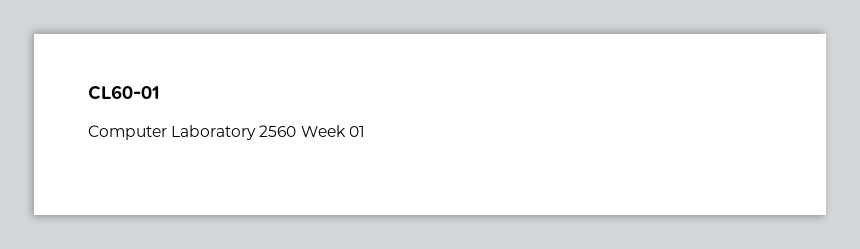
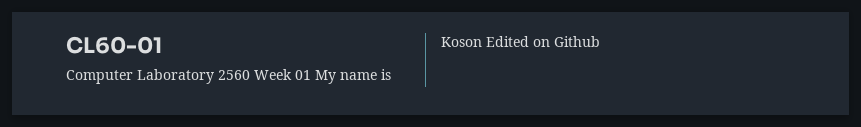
- Computer Laboratory 2560 Week 01
+ Computer Laboratory 2560 Week 01 My name is Koson Edited on Github

